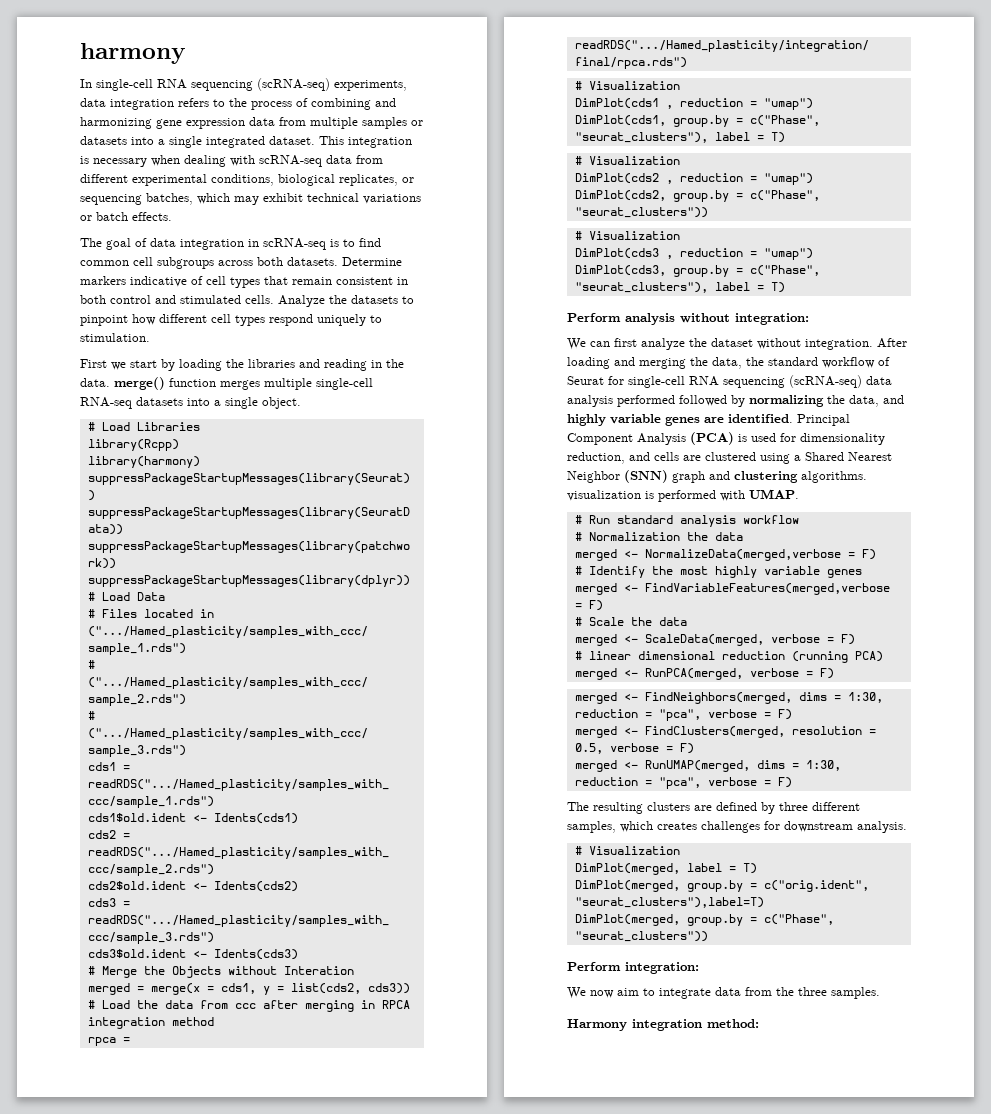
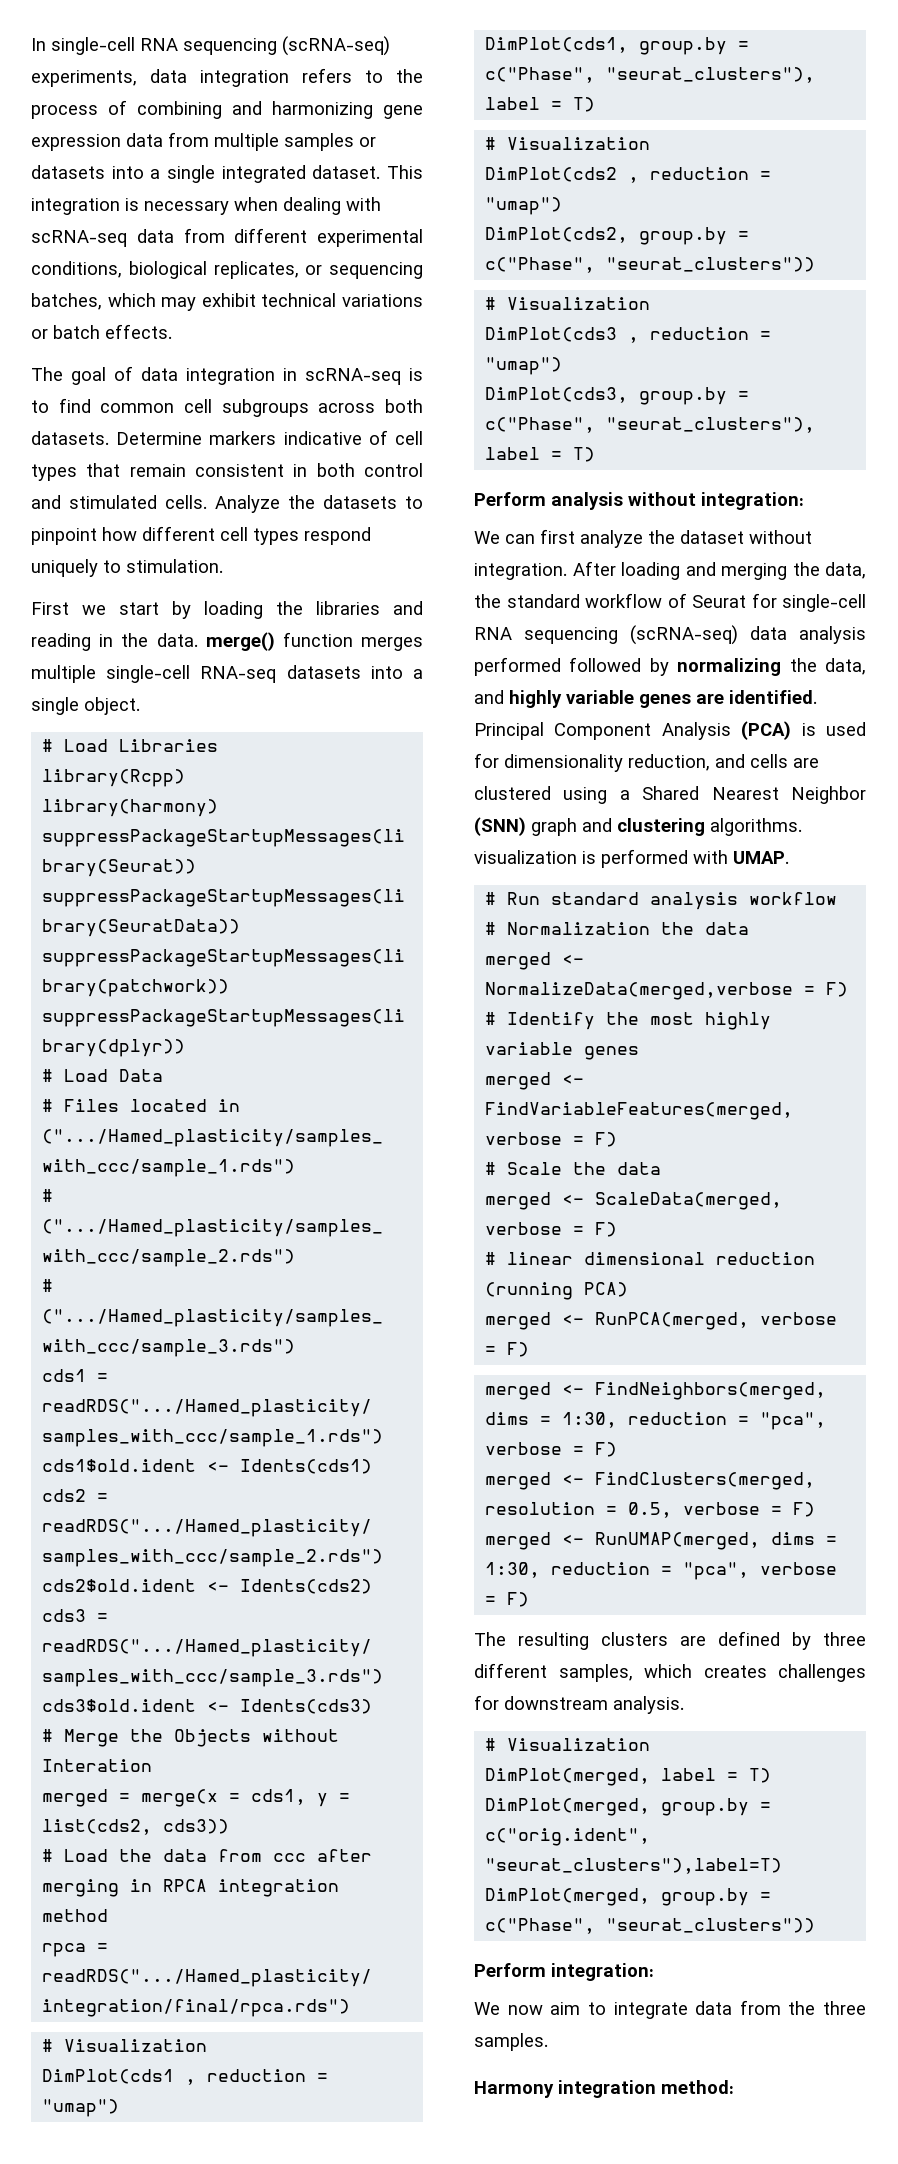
- harmony

